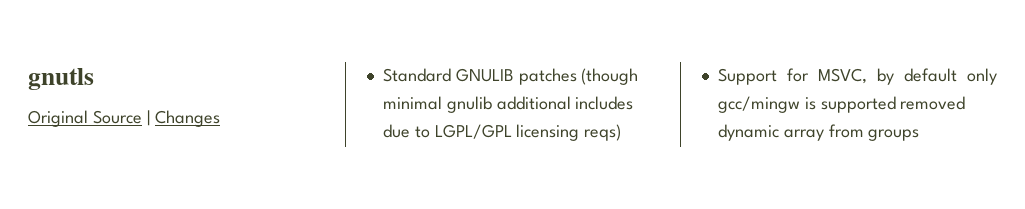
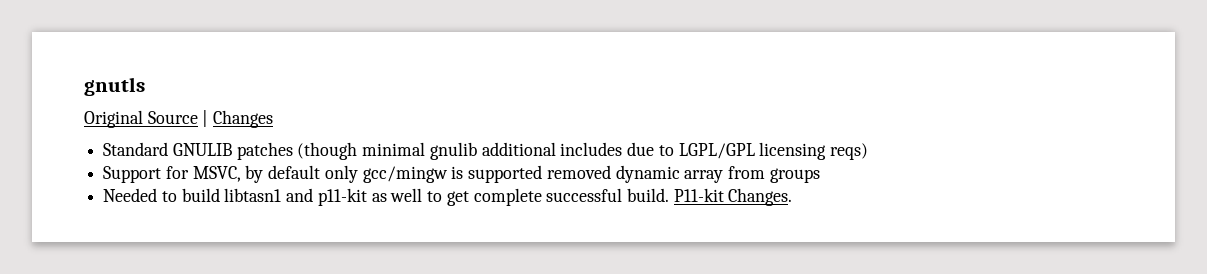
+ Needed to build libtasn1 and p11-kit as well to get complete successful build. P11-kit Changes.

